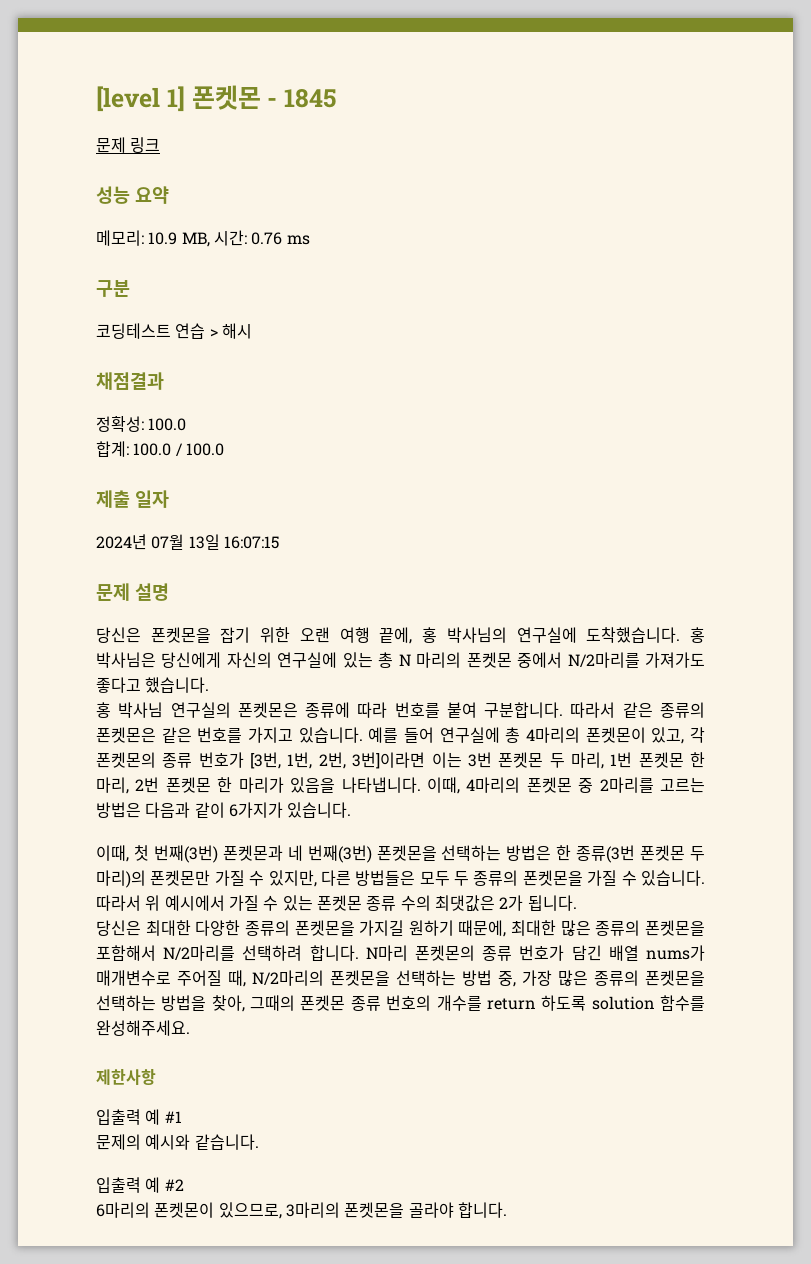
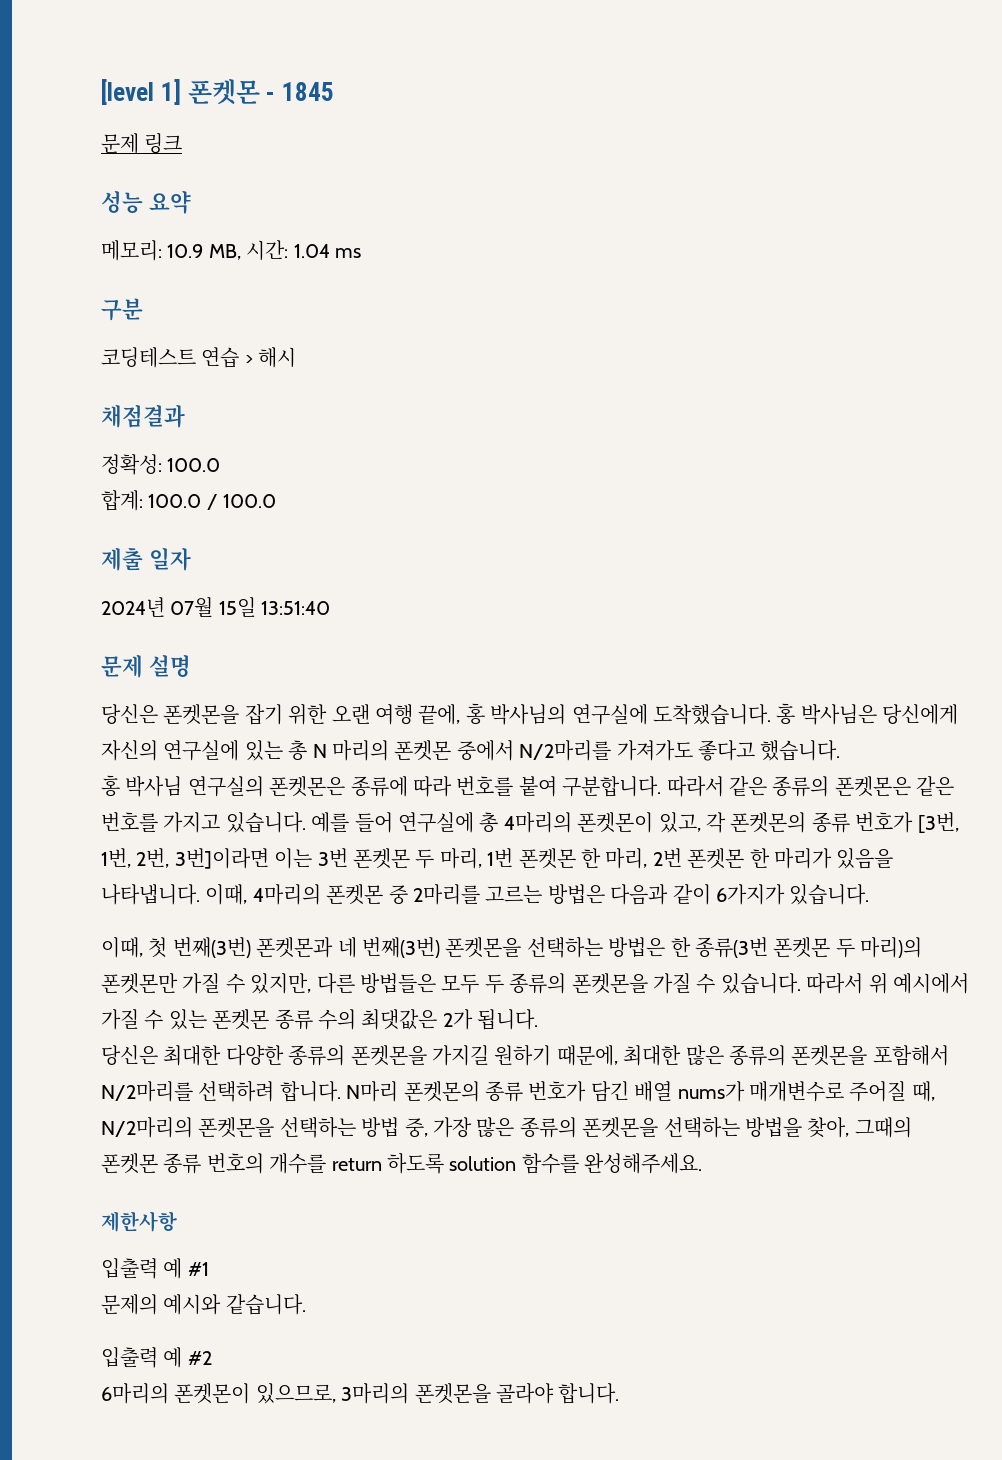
- 메모리: 10.9 MB, 시간: 0.76 ms
+ 메모리: 10.9 MB, 시간: 1.04 ms
- 2024년 07월 13일 16:07:15
+ 2024년 07월 15일 13:51:40

